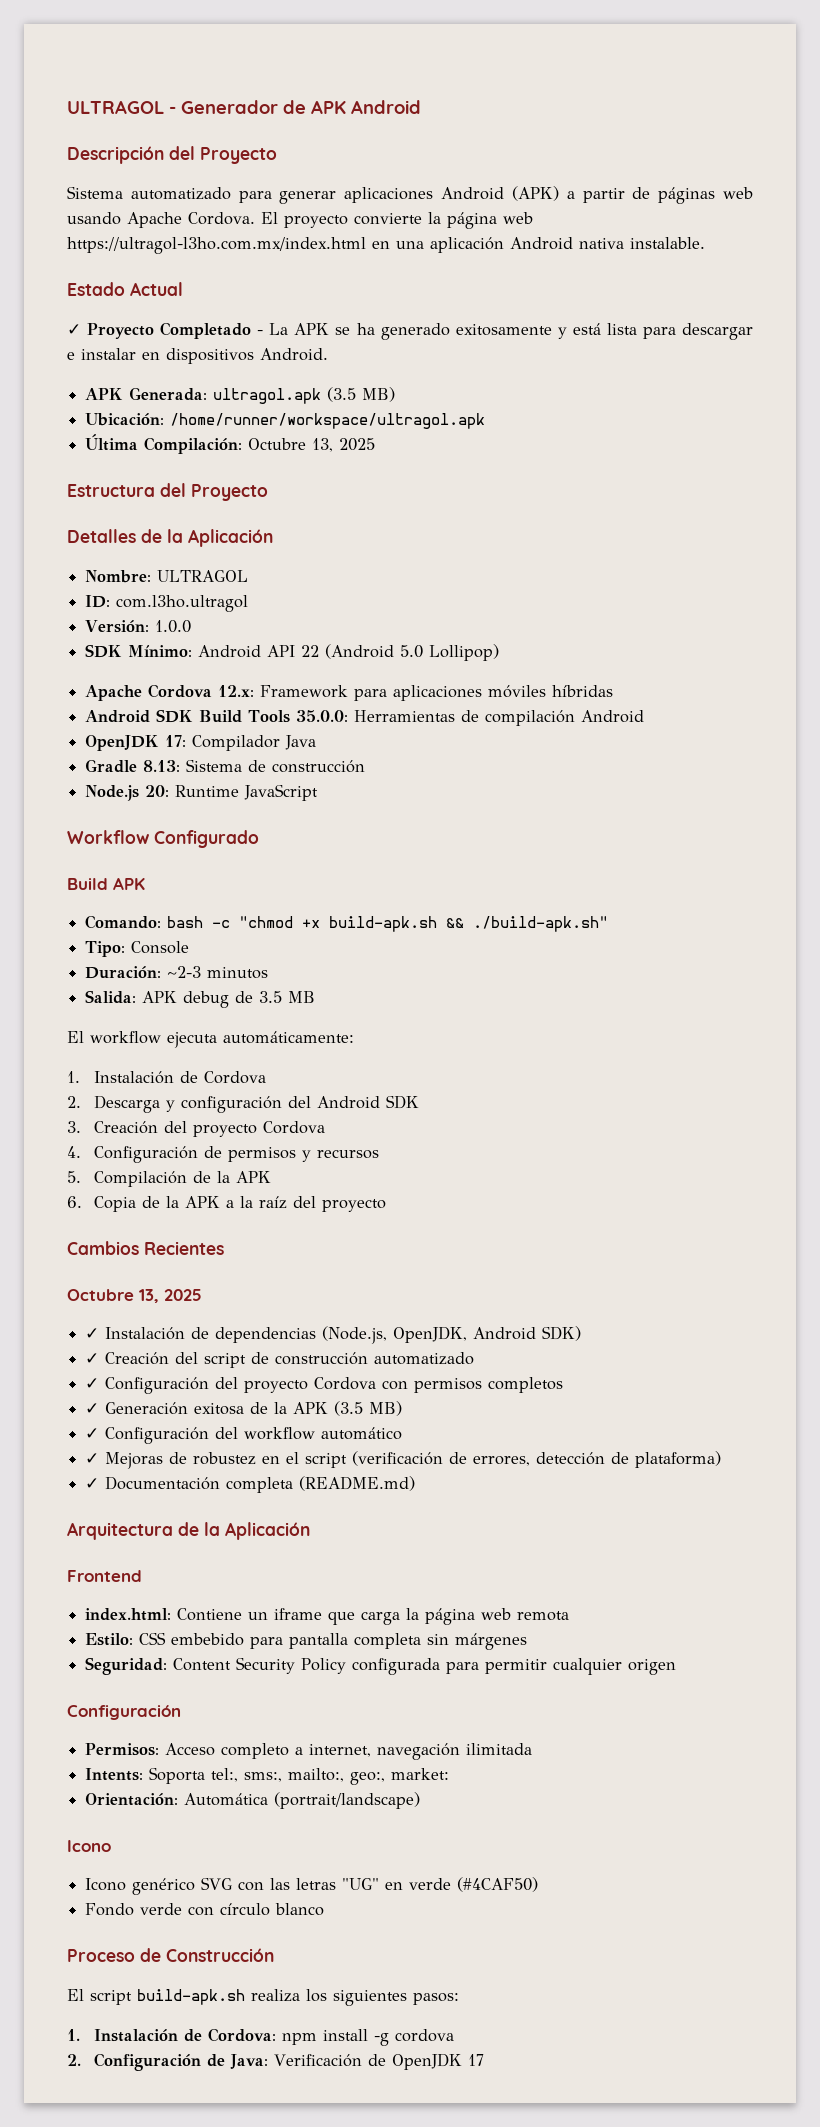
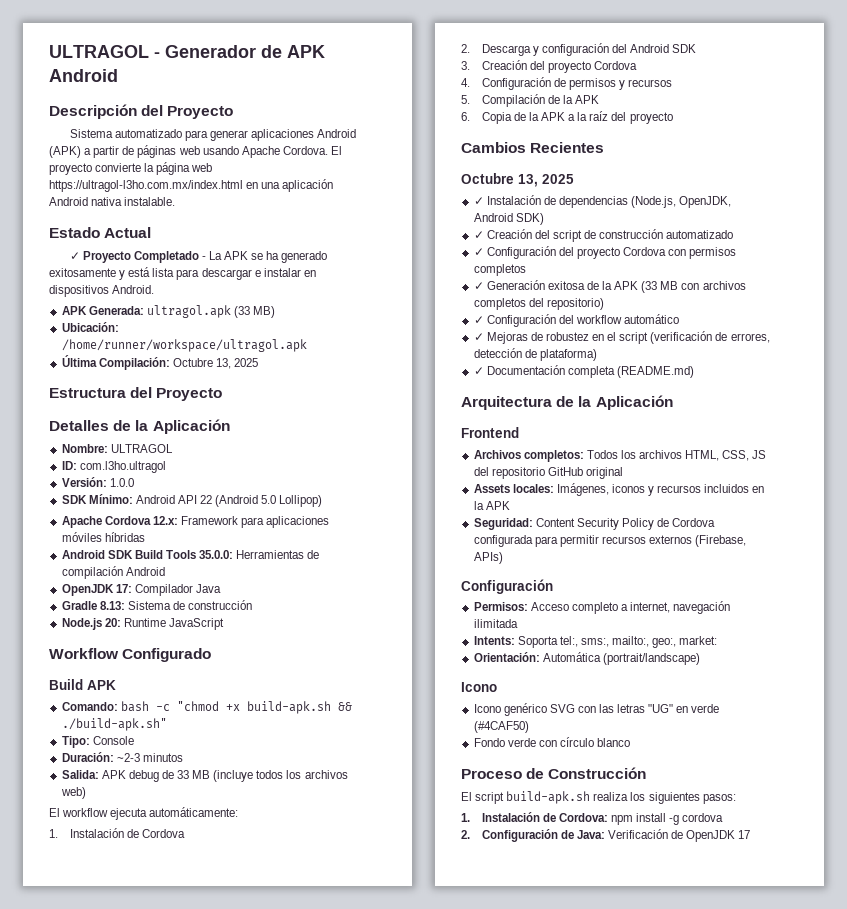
- APK Generada: ultragol.apk (3.5 MB)
+ APK Generada: ultragol.apk (33 MB)
- Salida: APK debug de 3.5 MB
+ Salida: APK debug de 33 MB (incluye todos los archivos web)
- ✓ Generación exitosa de la APK (3.5 MB)
+ ✓ Generación exitosa de la APK (33 MB con archivos completos del repositorio)
- index.html: Contiene un iframe que carga la página web remota
- Estilo: CSS embebido para pantalla completa sin márgenes
+ Archivos completos: Todos los archivos HTML, CSS, JS del repositorio GitHub original
+ Assets locales: Imágenes, iconos y recursos incluidos en la APK
- Seguridad: Content Security Policy configurada para permitir cualquier origen
+ Seguridad: Content Security Policy de Cordova configurada para permitir recursos externos (Firebase, APIs)

